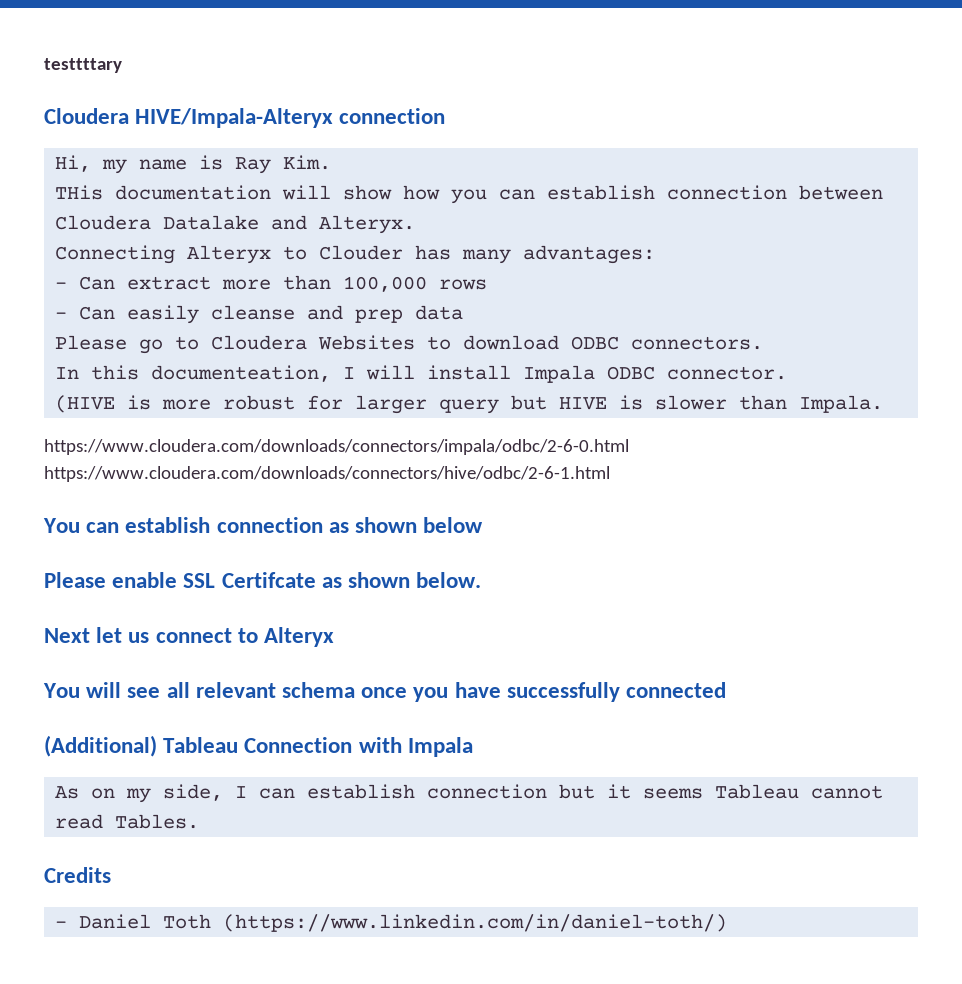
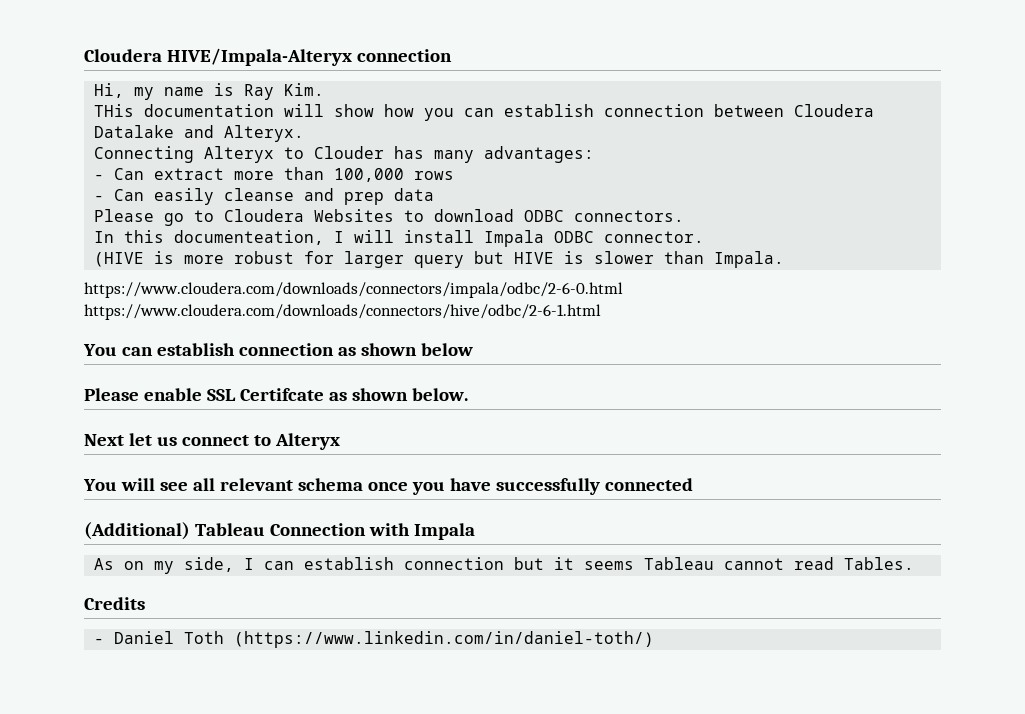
- testtttary

